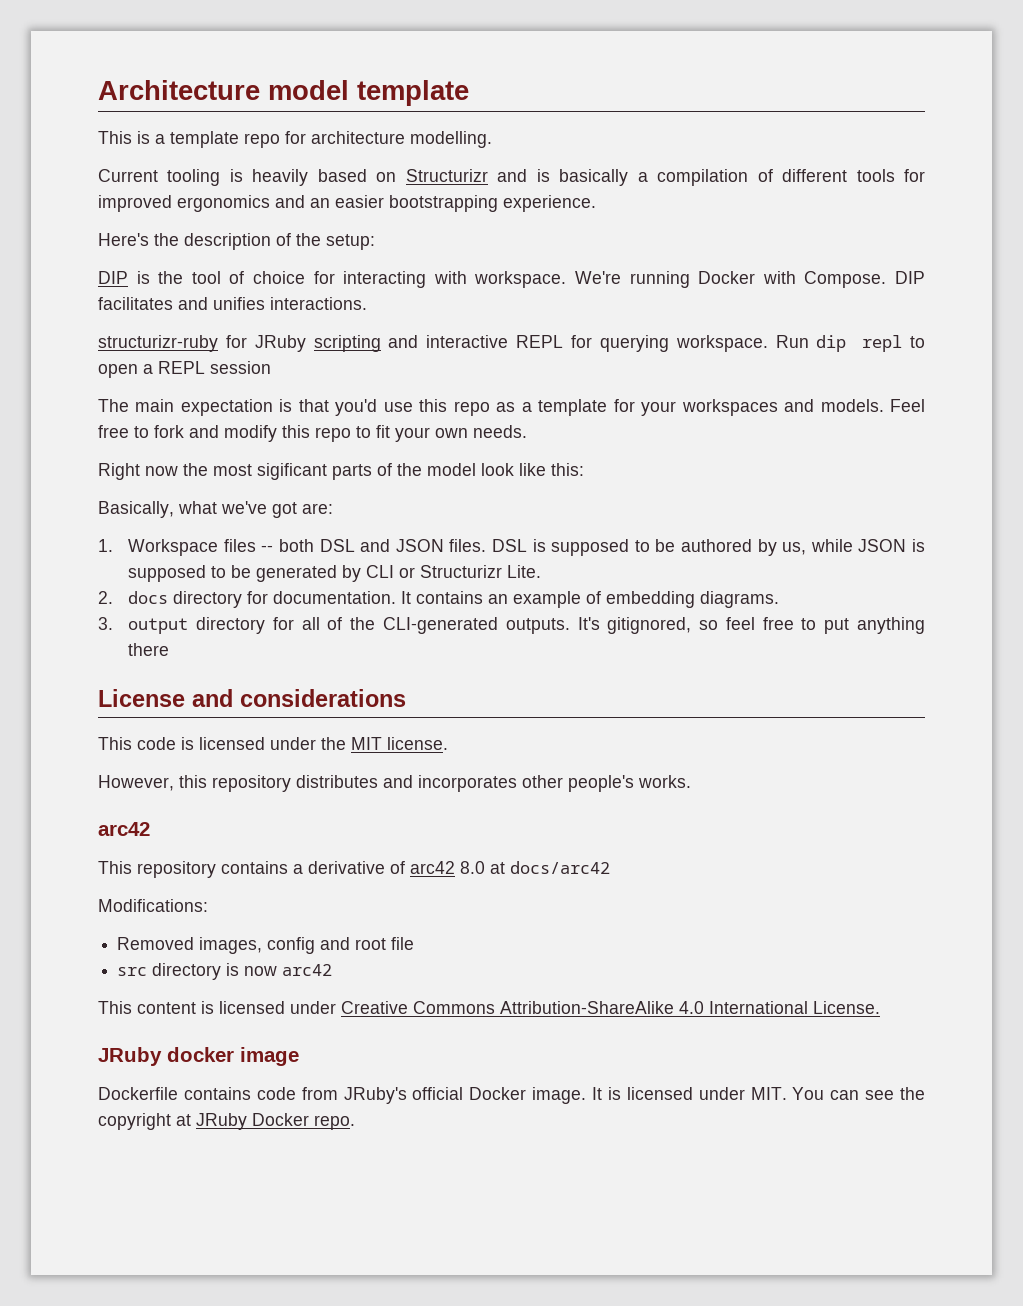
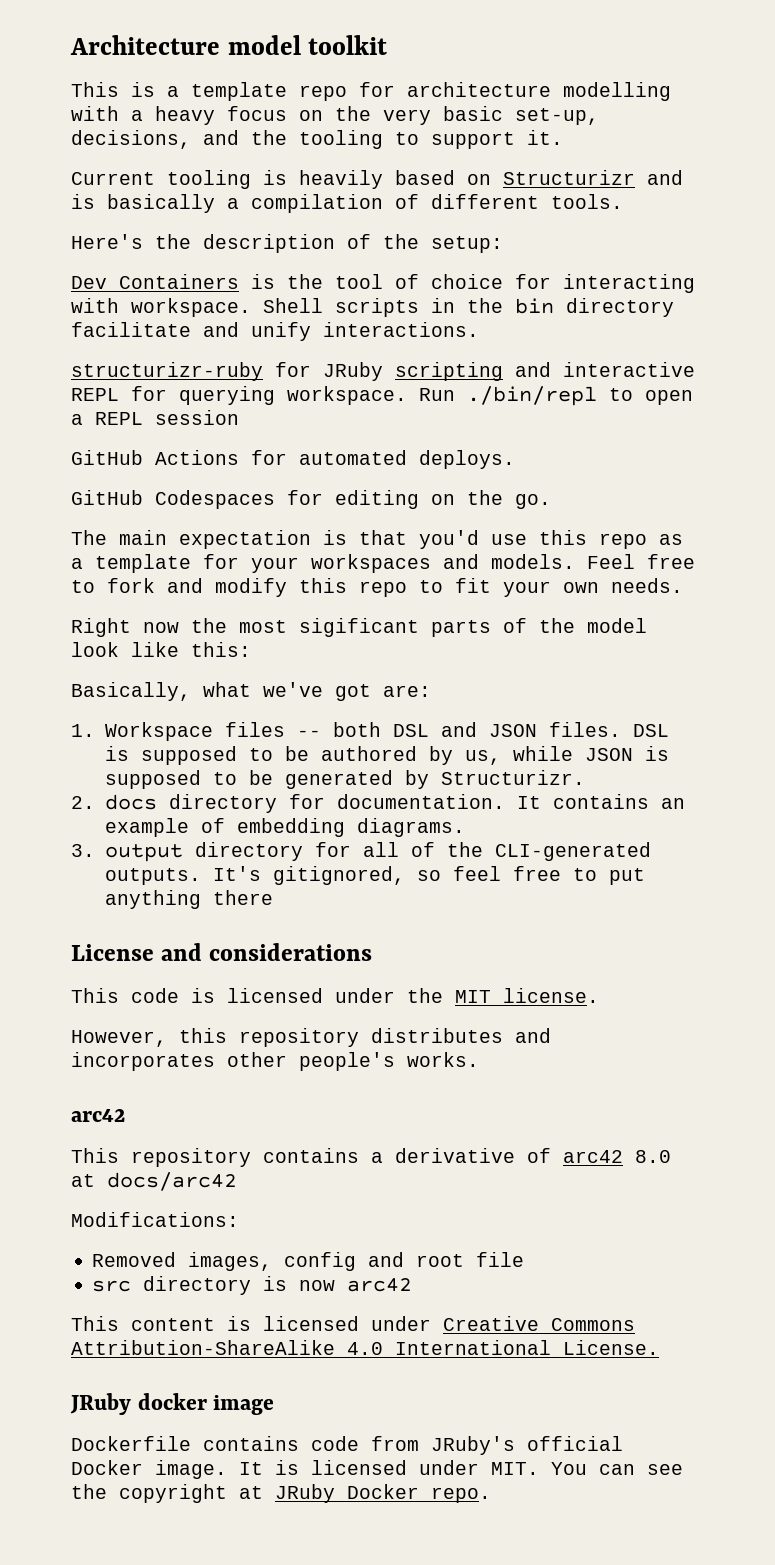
- Architecture model template
+ Architecture model toolkit
- This is a template repo for architecture modelling.
+ This is a template repo for architecture modelling with a heavy focus on the very basic set-up, decisions, and the tooling to support it.
- Current tooling is heavily based on Structurizr and is basically a compilation of different tools for improved ergonomics and an easier bootstrapping experience.
+ Current tooling is heavily based on Structurizr and is basically a compilation of different tools.
- DIP is the tool of choice for interacting with workspace.
+ Dev Containers is the tool of choice for interacting with workspace.
- We're running Docker with Compose. DIP facilitates and unifies interactions.
+ Shell scripts in the bin directory facilitate and unify interactions.
- Run dip repl to open a REPL session
+ Run ./bin/repl to open a REPL session
+ GitHub Actions for automated deploys.
+ GitHub Codespaces for editing on the go.
- DSL is supposed to be authored by us, while JSON is supposed to be generated by CLI or Structurizr Lite.
+ DSL is supposed to be authored by us, while JSON is supposed to be generated by Structurizr.

